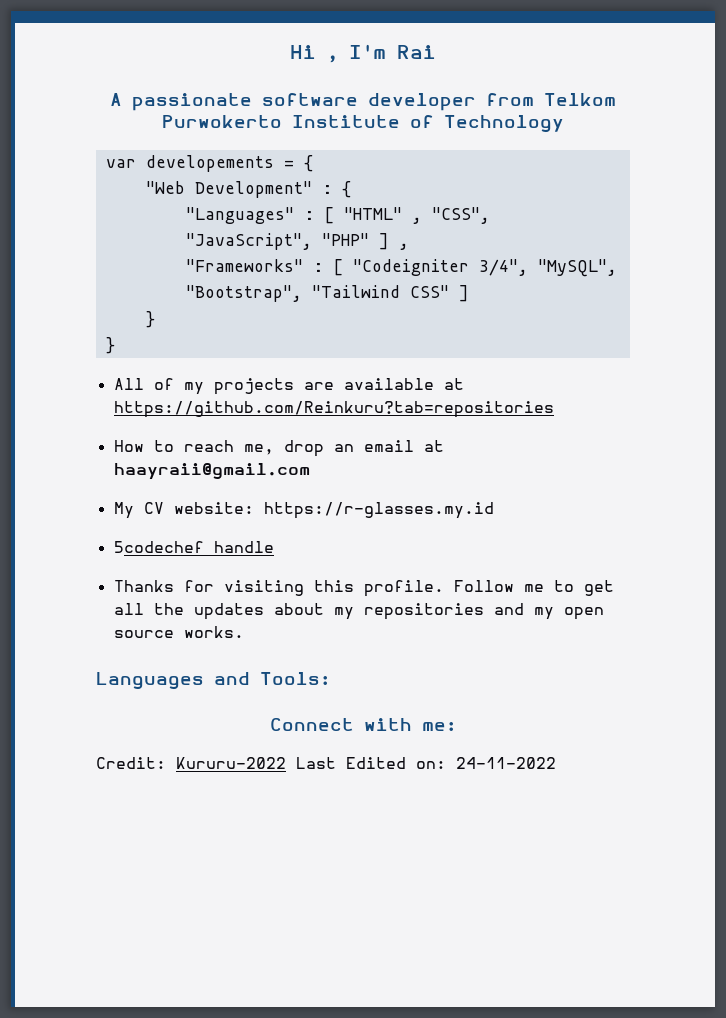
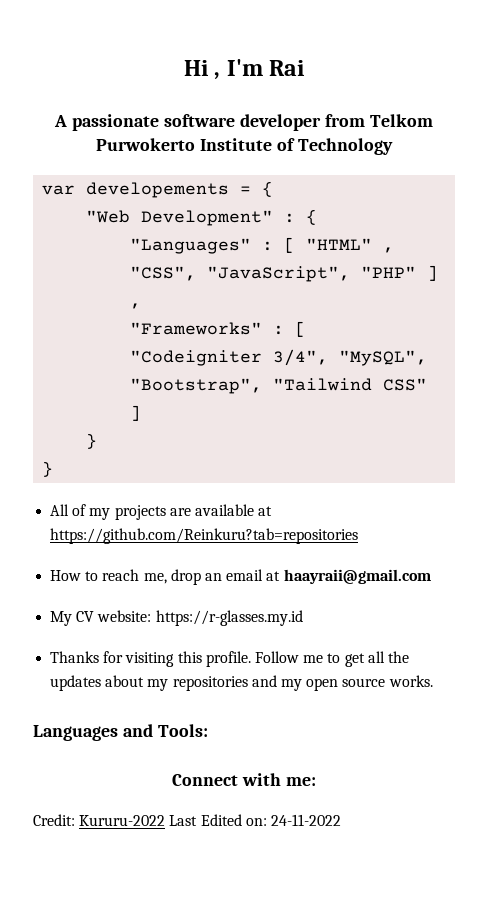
- 5codechef handle

